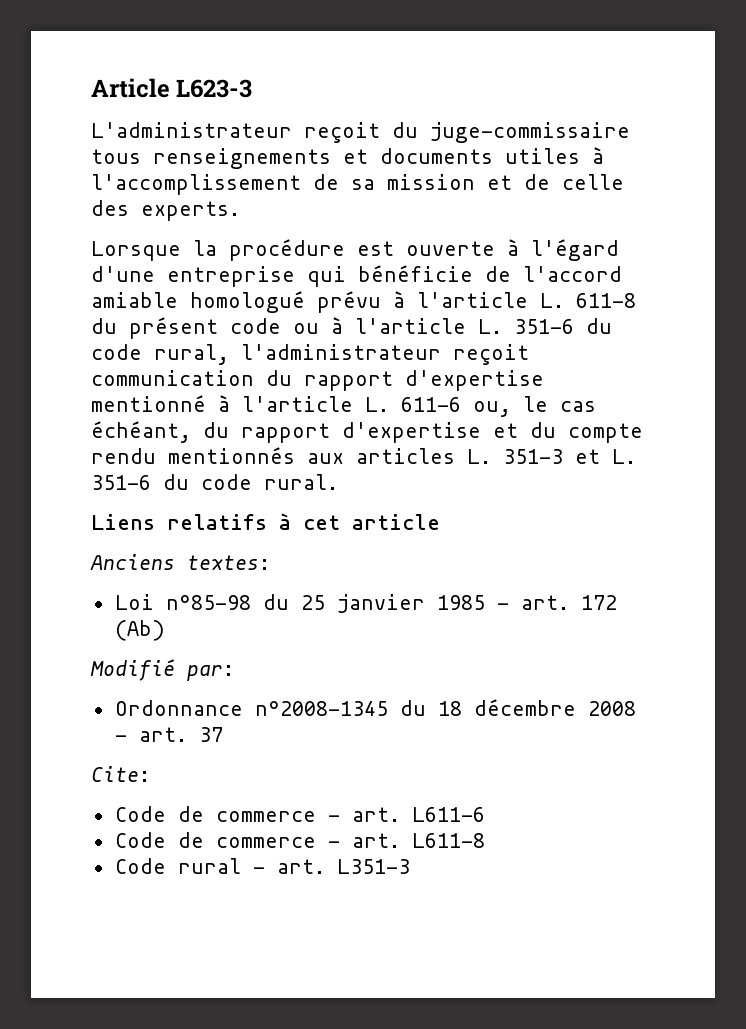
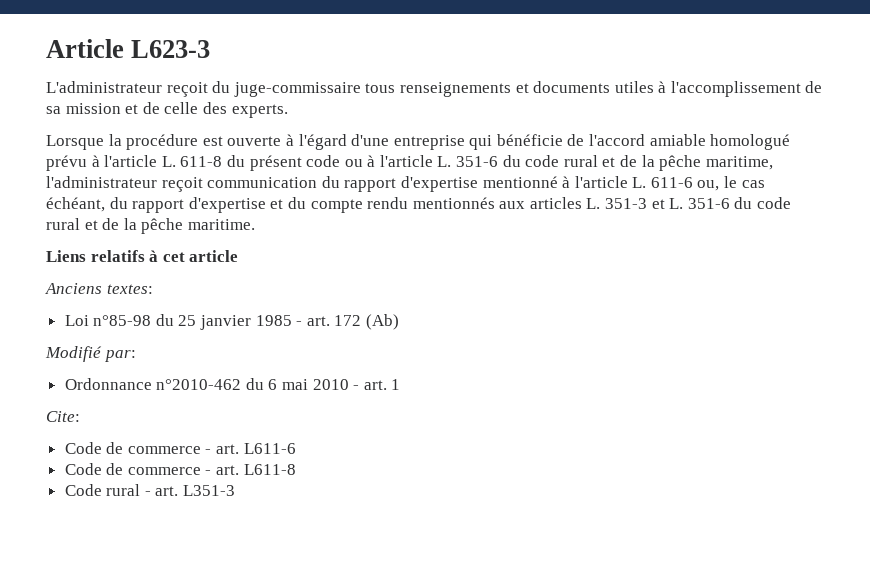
- Lorsque la procédure est ouverte à l'égard d'une entreprise qui bénéficie de l'accord amiable homologué prévu à l'article L. 611-8 du présent code ou à l'article L. 351-6 du code rural, l'administrateur reçoit communication du rapport d'expertise mentionné à l'article L. 611-6 ou, le cas échéant, du rapport d'expertise et du compte rendu mentionnés aux articles L. 351-3 et L. 351-6 du code rural.
+ Lorsque la procédure est ouverte à l'égard d'une entreprise qui bénéficie de l'accord amiable homologué prévu à l'article L. 611-8 du présent code ou à l'article L. 351-6 du code rural et de la pêche maritime, l'administrateur reçoit communication du rapport d'expertise mentionné à l'article L. 611-6 ou, le cas échéant, du rapport d'expertise et du compte rendu mentionnés aux articles L. 351-3 et L. 351-6 du code rural et de la pêche maritime.
- Ordonnance n°2008-1345 du 18 décembre 2008 - art. 37
+ Ordonnance n°2010-462 du 6 mai 2010 - art. 1

